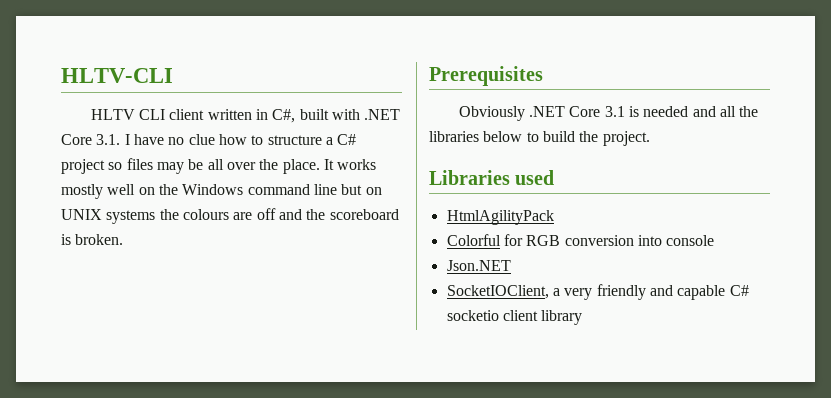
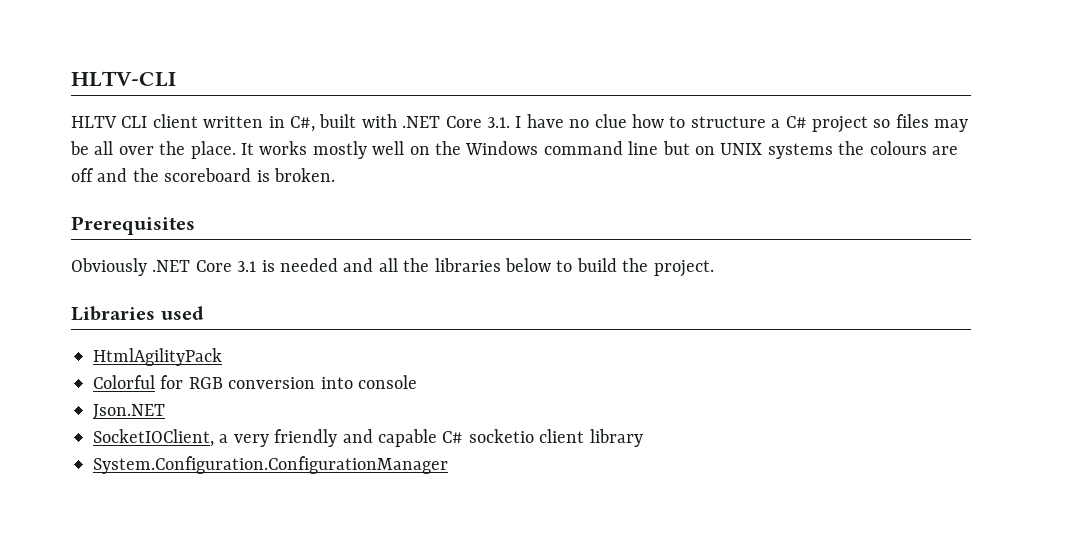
+ System.Configuration.ConfigurationManager

